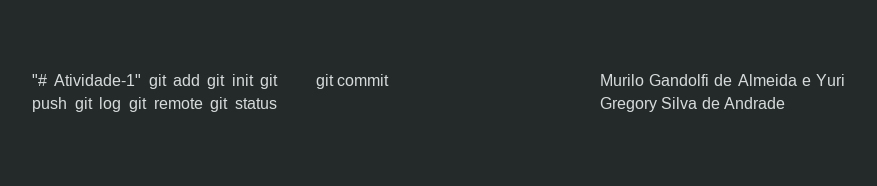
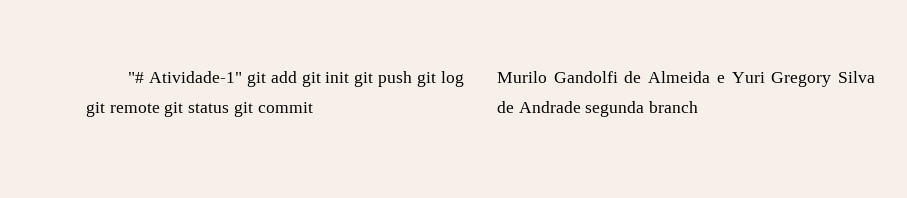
- Murilo Gandolfi de Almeida e Yuri Gregory Silva de Andrade
+ Murilo Gandolfi de Almeida e Yuri Gregory Silva de Andrade segunda branch

